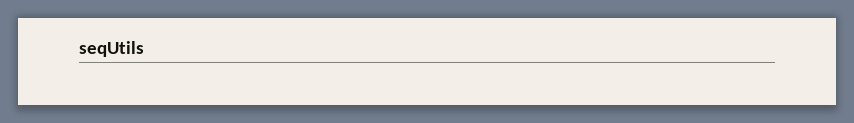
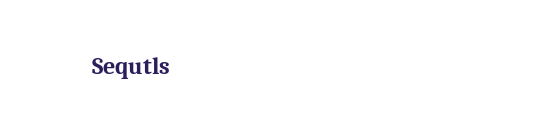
- seqUtils
+ Sequtls

